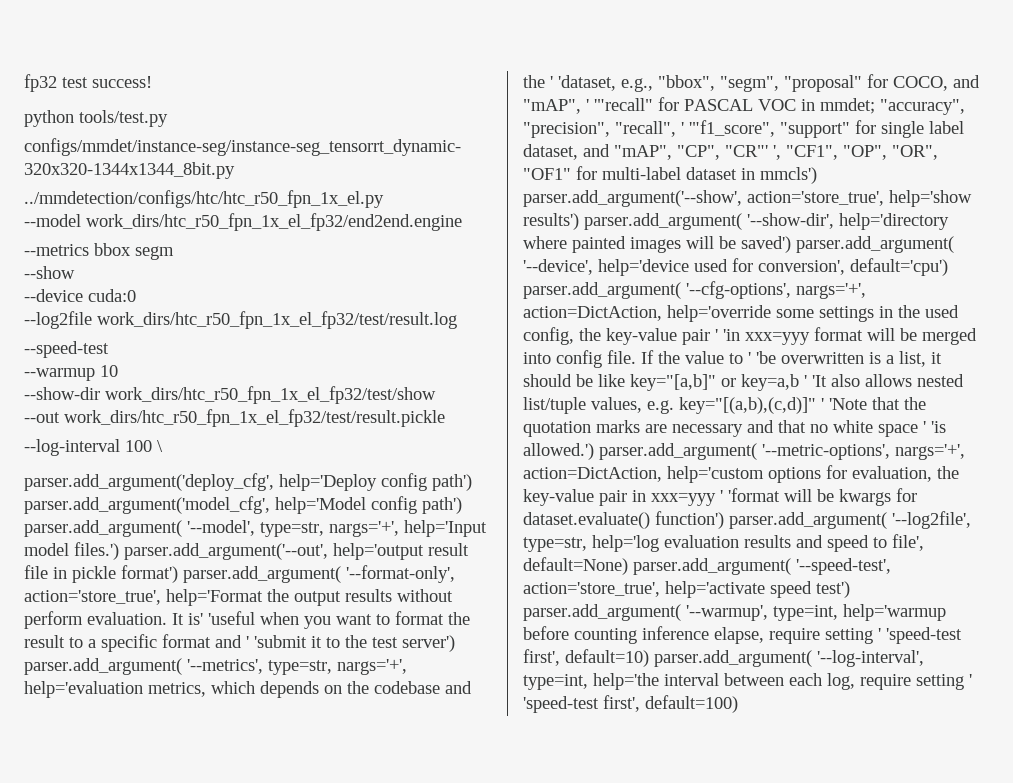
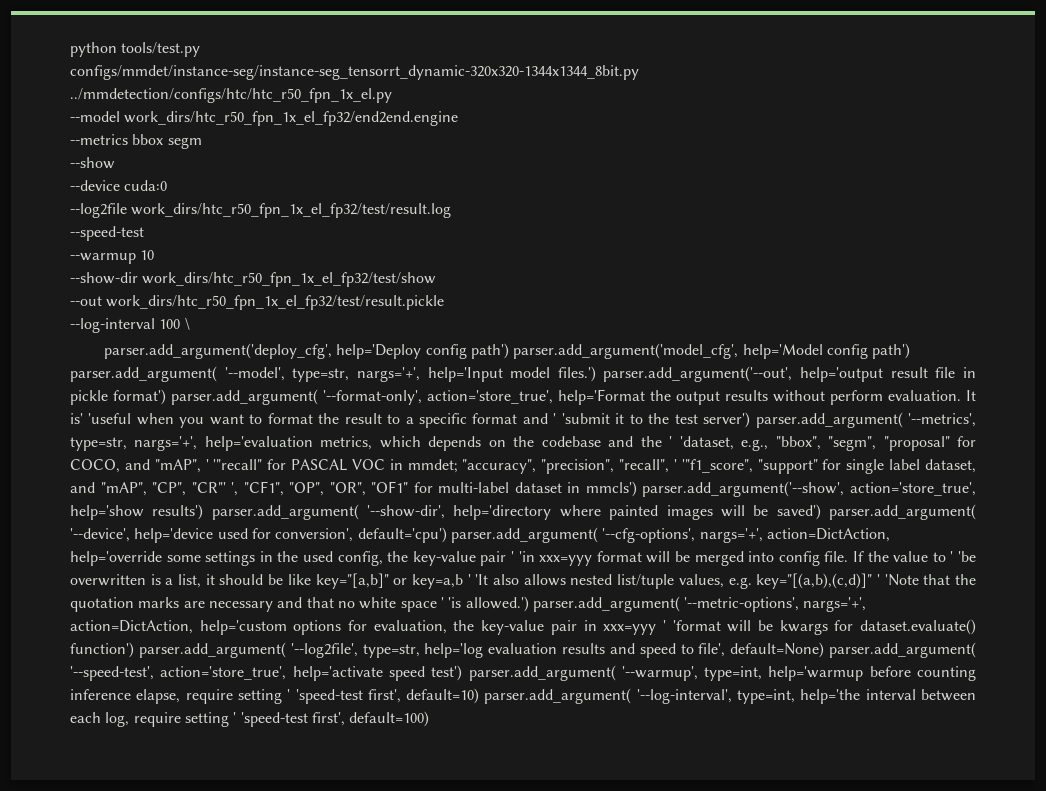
- fp32 test success!

